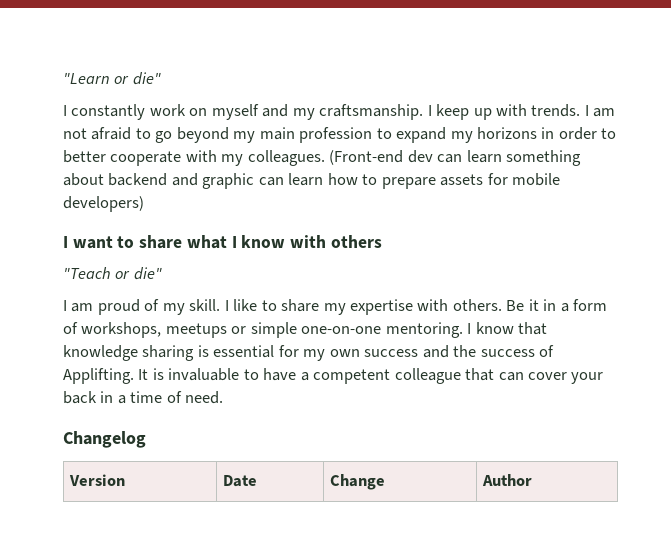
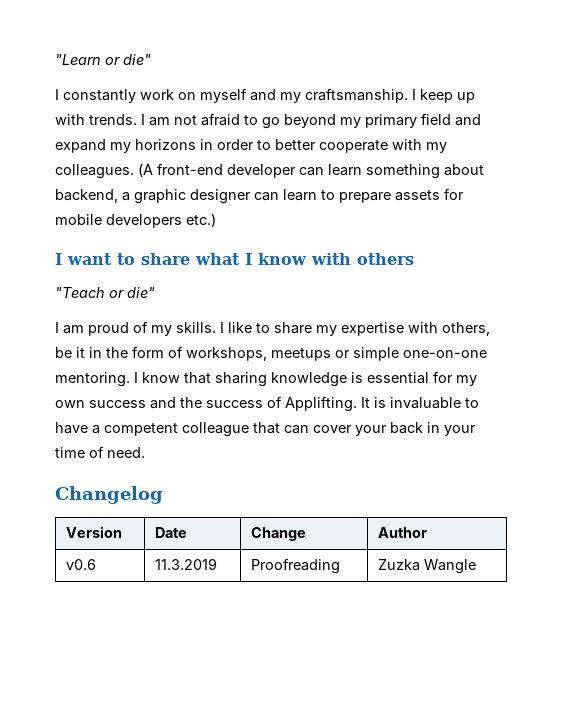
- I am not afraid to go beyond my main profession to expand my horizons in order to better cooperate with my colleagues.
+ I am not afraid to go beyond my primary field and expand my horizons in order to better cooperate with my colleagues.
- (Front-end dev can learn something about backend and graphic can learn how to prepare assets for mobile developers)
+ (A front-end developer can learn something about backend, a graphic designer can learn to prepare assets for mobile developers etc.)
- I am proud of my skill.
+ I am proud of my skills.
- I like to share my expertise with others. Be it in a form of workshops, meetups or simple one-on-one mentoring.
+ I like to share my expertise with others, be it in the form of workshops, meetups or simple one-on-one mentoring.
- I know that knowledge sharing is essential for my own success and the success of Applifting.
+ I know that sharing knowledge is essential for my own success and the success of Applifting.
- It is invaluable to have a competent colleague that can cover your back in a time of need.
+ It is invaluable to have a competent colleague that can cover your back in your time of need.
+ v0.6 | 11.3.2019 | Proofreading | Zuzka Wangle

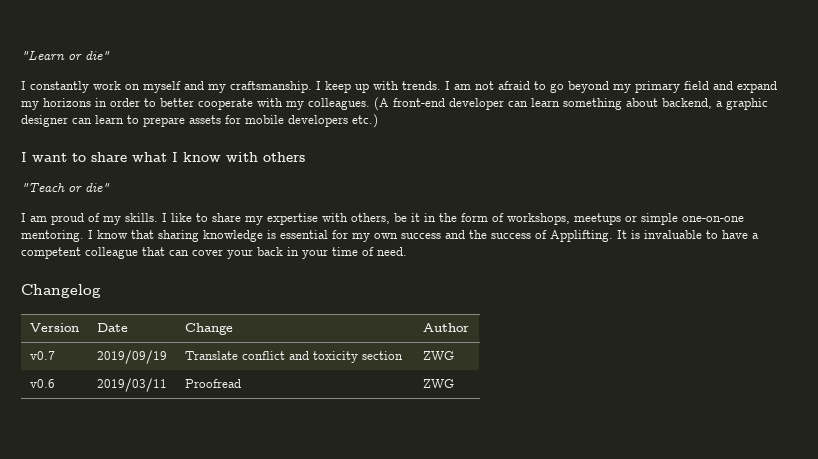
- v0.6 | 11.3.2019 | Proofreading | Zuzka Wangle
+ v0.7 | 2019/09/19 | Translate conflict and toxicity section | ZWG
+ v0.6 | 2019/03/11 | Proofread | ZWG

